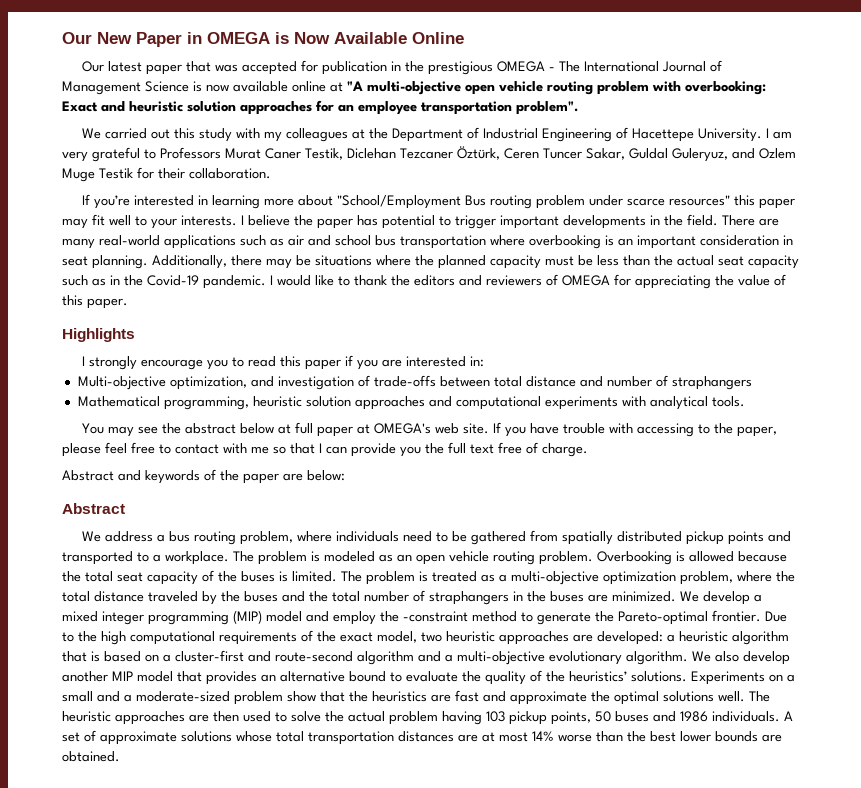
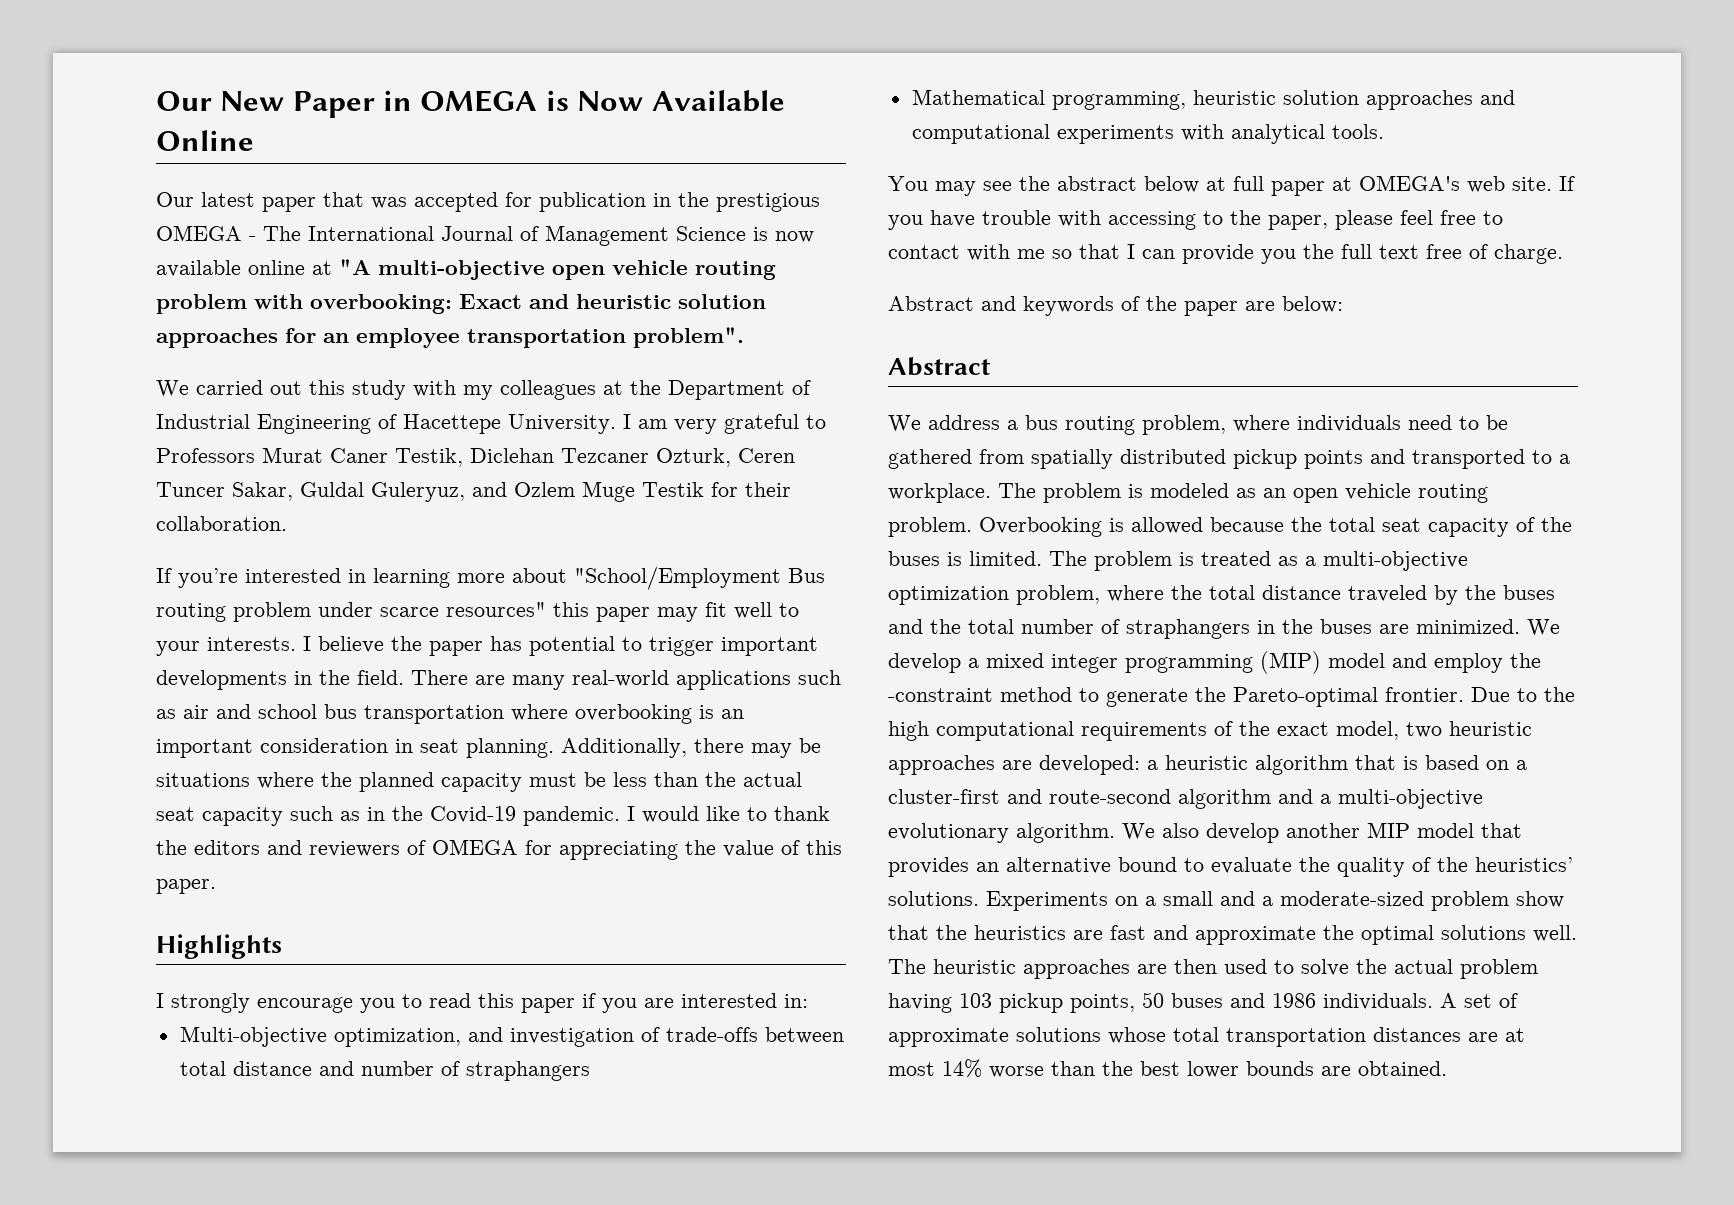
- I am very grateful to Professors Murat Caner Testik, Diclehan Tezcaner Öztürk, Ceren Tuncer Sakar, Guldal Guleryuz, and Ozlem Muge Testik for their collaboration.
+ I am very grateful to Professors Murat Caner Testik, Diclehan Tezcaner Ozturk, Ceren Tuncer Sakar, Guldal Guleryuz, and Ozlem Muge Testik for their collaboration.

